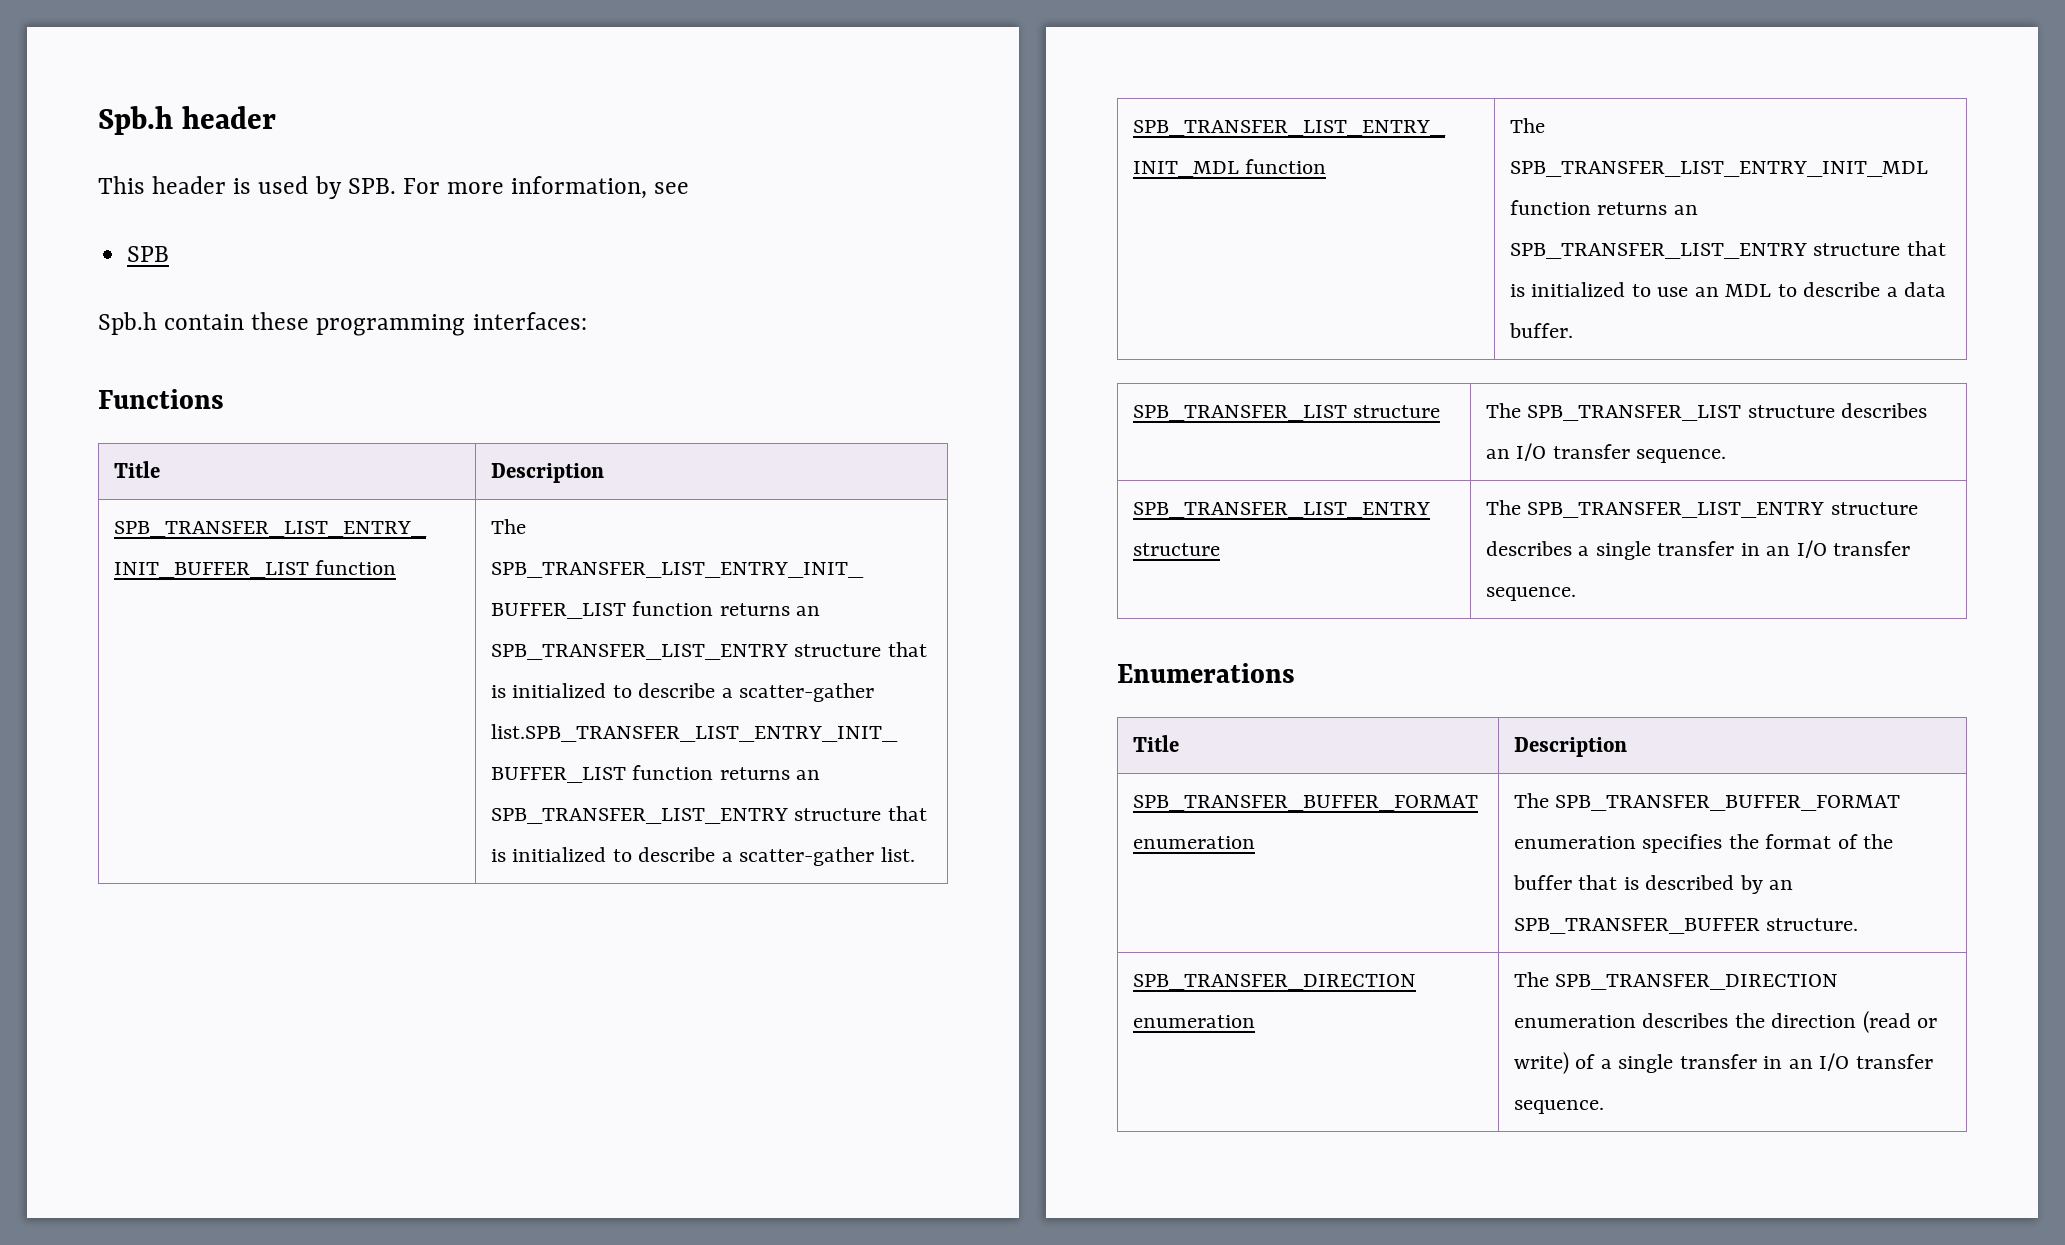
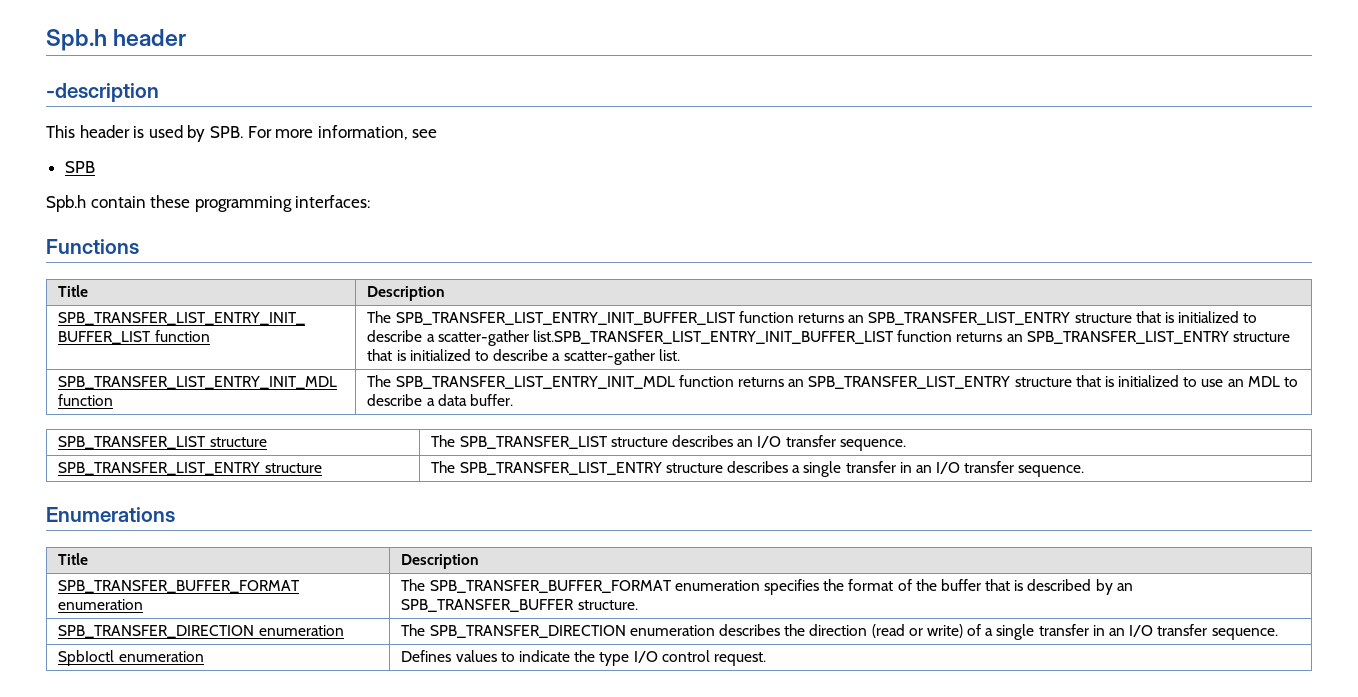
+ -description
+ SpbIoctl enumeration | Defines values to indicate the type I/O control request.

